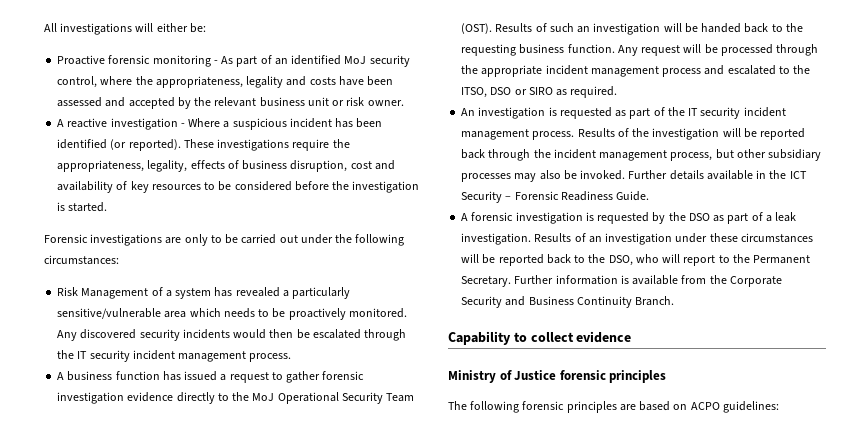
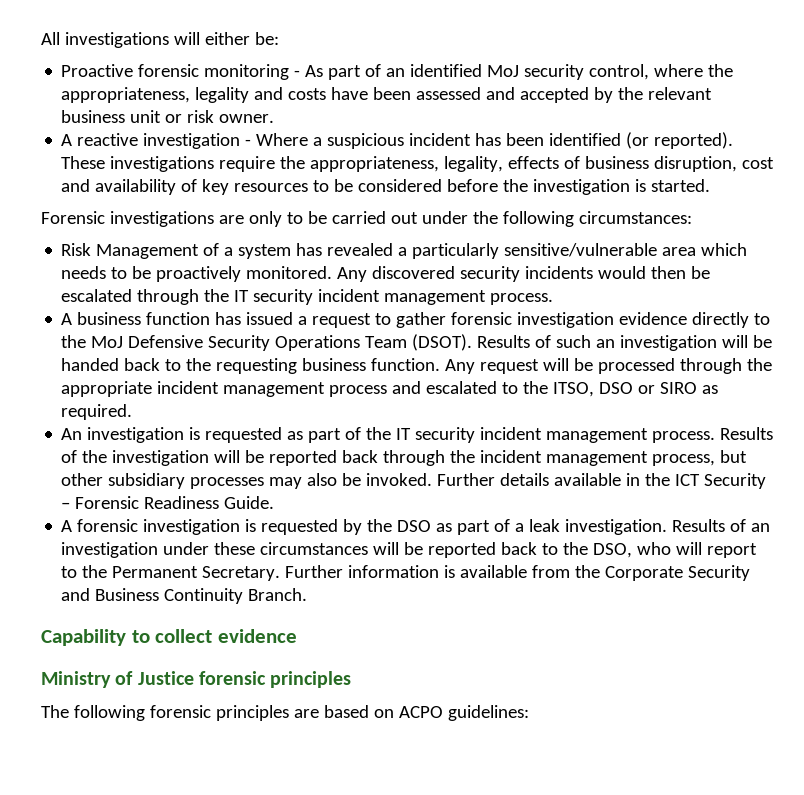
- A business function has issued a request to gather forensic investigation evidence directly to the MoJ Operational Security Team (OST).
+ A business function has issued a request to gather forensic investigation evidence directly to the MoJ Defensive Security Operations Team (DSOT).

